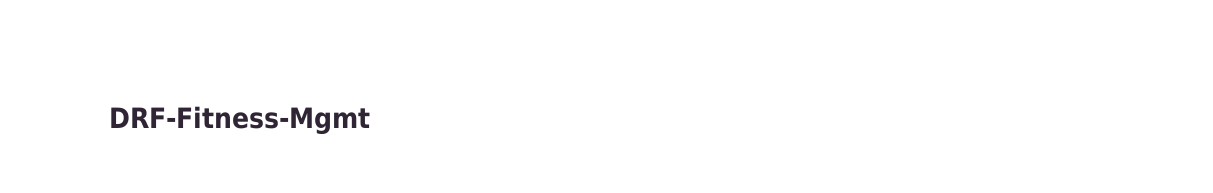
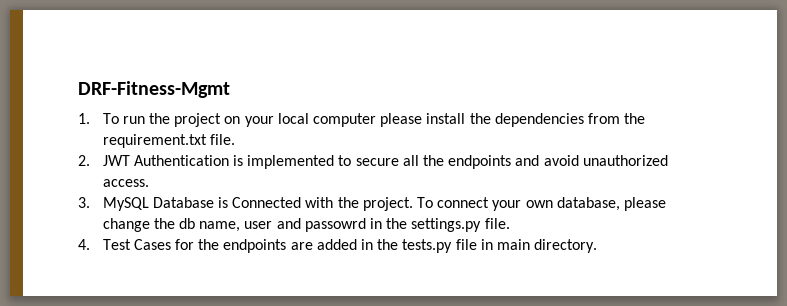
+ 1. To run the project on your local computer please install the dependencies from the requirement.txt file.
+ 2. JWT Authentication is implemented to secure all the endpoints and avoid unauthorized access.
+ 3. MySQL Database is Connected with the project. To connect your own database, please change the db name, user and passowrd in the settings.py file.
+ 4. Test Cases for the endpoints are added in the tests.py file in main directory.

